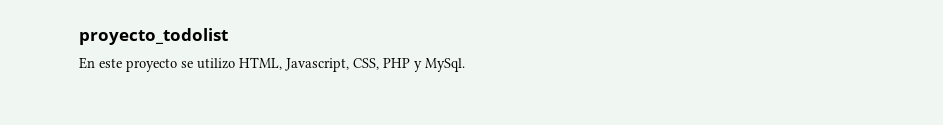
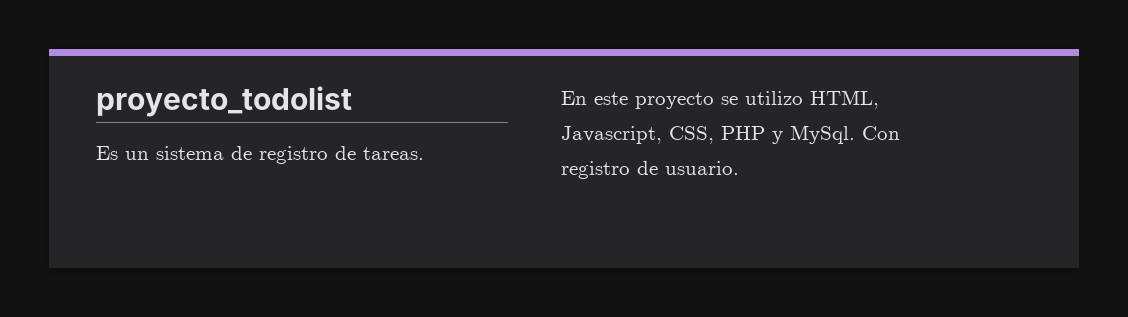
+ Es un sistema de registro de tareas.
+ Con registro de usuario.

